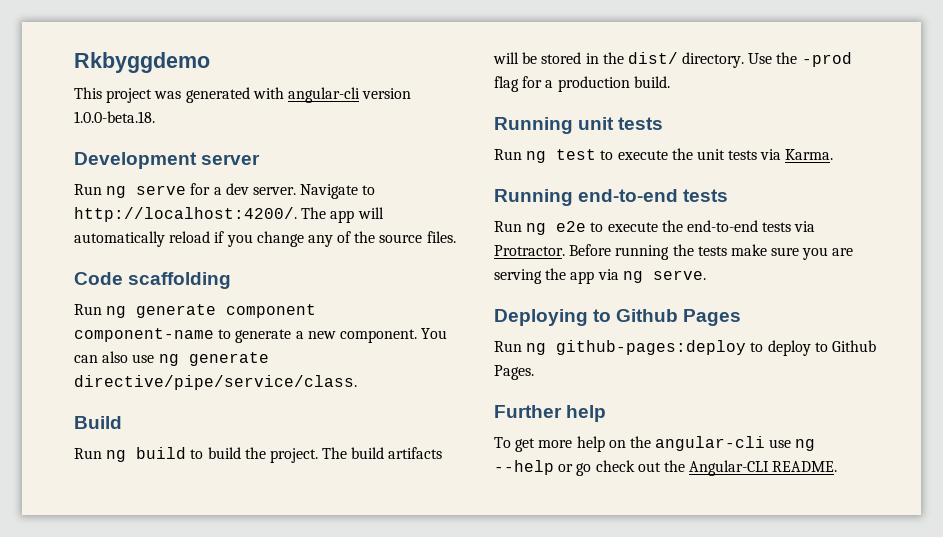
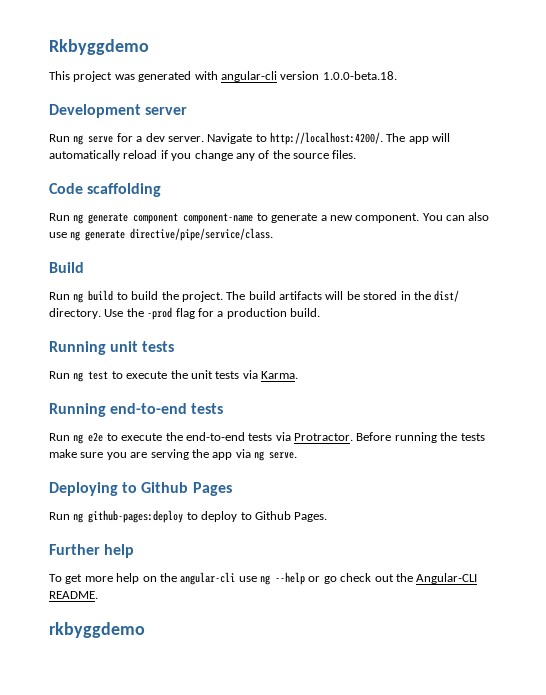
+ rkbyggdemo

